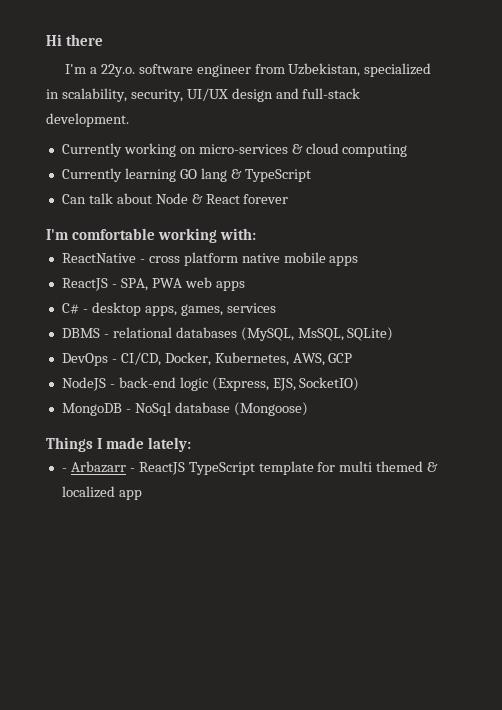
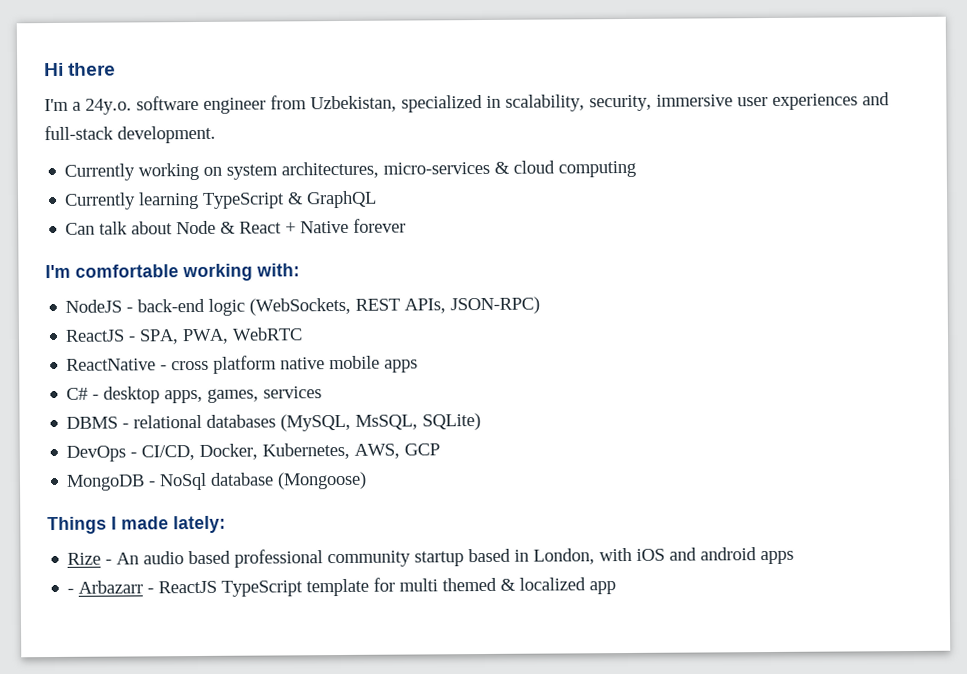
- I'm a 22y.o. software engineer from Uzbekistan, specialized in scalability, security, UI/UX design and full-stack development.
+ I'm a 24y.o. software engineer from Uzbekistan, specialized in scalability, security, immersive user experiences and full-stack development.
- Currently working on micro-services & cloud computing
+ Currently working on system architectures, micro-services & cloud computing
- Currently learning GO lang & TypeScript
+ Currently learning TypeScript & GraphQL
- Can talk about Node & React forever
+ Can talk about Node & React + Native forever
+ NodeJS - back-end logic (WebSockets, REST APIs, JSON-RPC)
+ ReactJS - SPA, PWA, WebRTC
- ReactJS - SPA, PWA web apps
- NodeJS - back-end logic (Express, EJS, SocketIO)
+ Rize - An audio based professional community startup based in London, with iOS and android apps

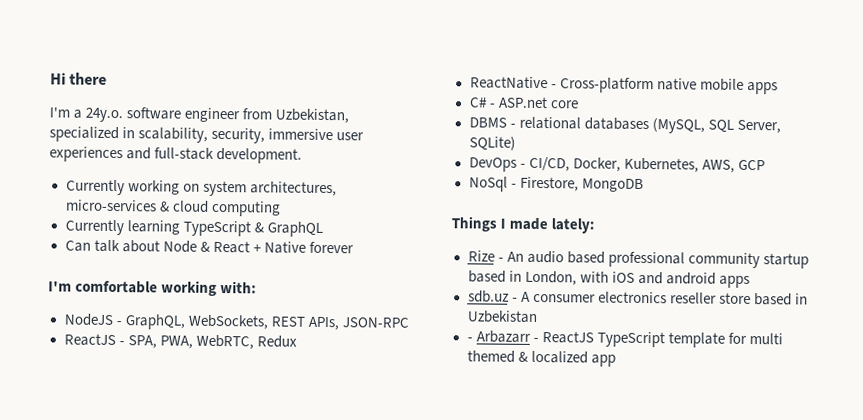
- NodeJS - back-end logic (WebSockets, REST APIs, JSON-RPC)
+ NodeJS - GraphQL, WebSockets, REST APIs, JSON-RPC
- ReactJS - SPA, PWA, WebRTC
+ ReactJS - SPA, PWA, WebRTC, Redux
- ReactNative - cross platform native mobile apps
+ ReactNative - Cross-platform native mobile apps
- C# - desktop apps, games, services
+ C# - ASP.net core
- DBMS - relational databases (MySQL, MsSQL, SQLite)
+ DBMS - relational databases (MySQL, SQL Server, SQLite)
- MongoDB - NoSql database (Mongoose)
+ NoSql - Firestore, MongoDB
+ sdb.uz - A consumer electronics reseller store based in Uzbekistan

